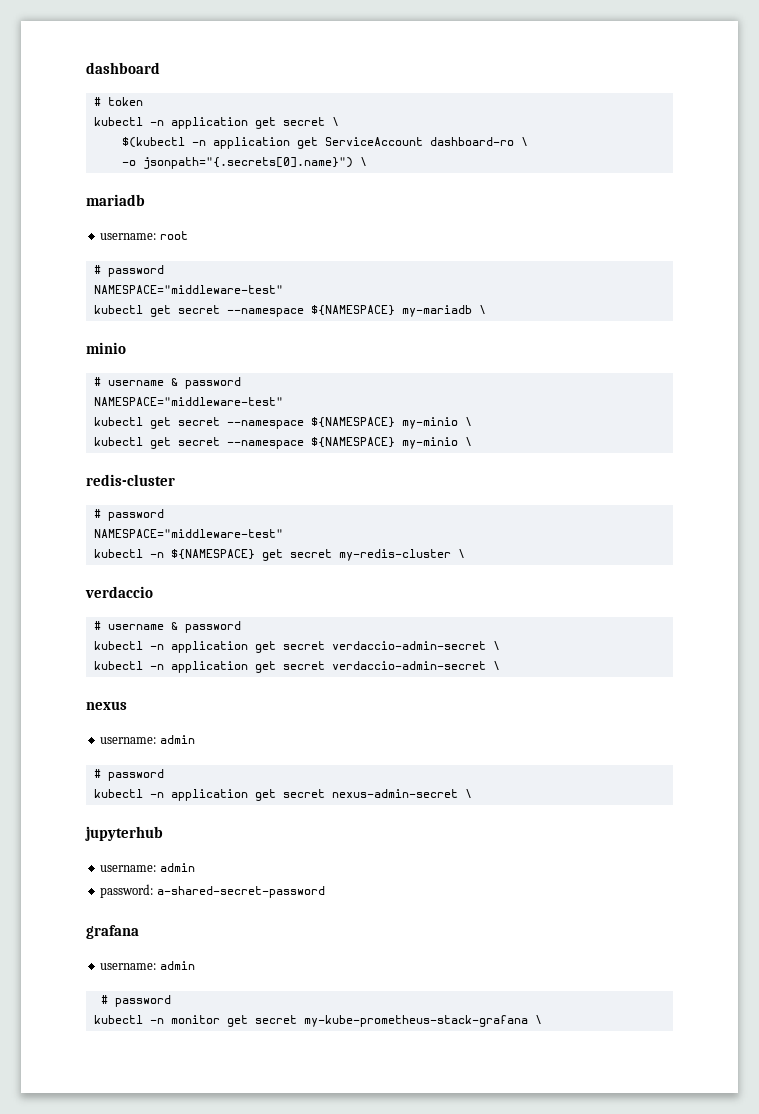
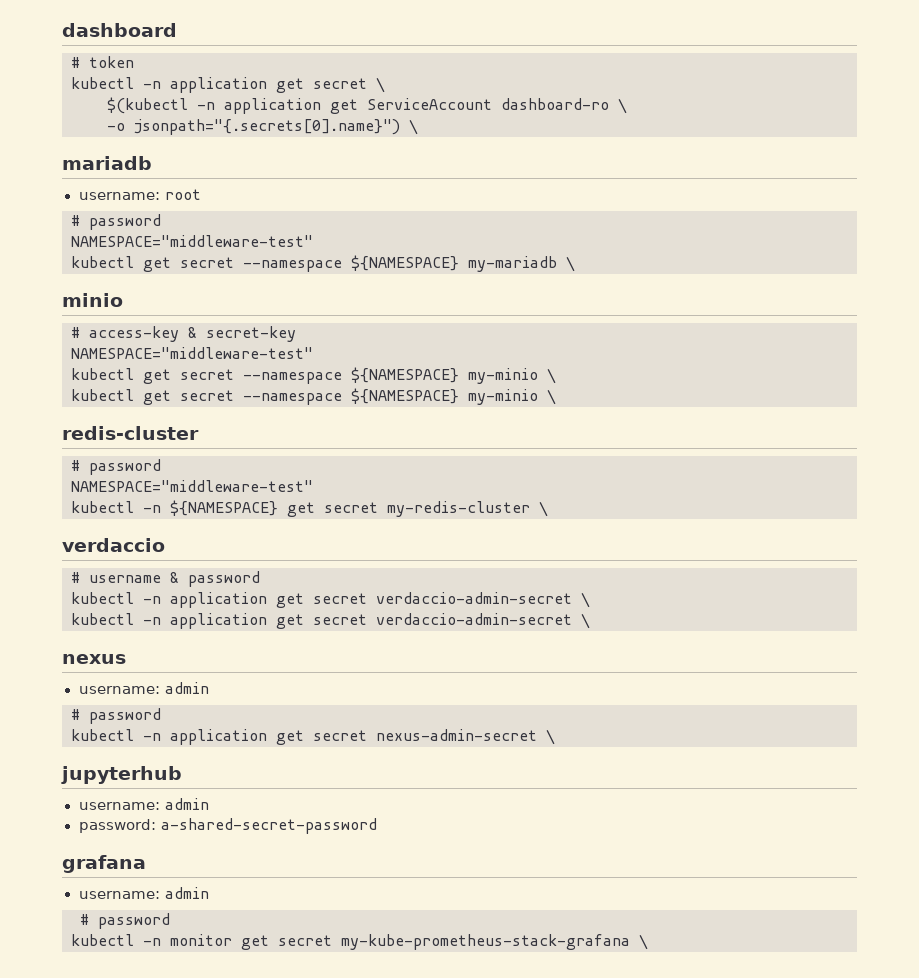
  minio
- # username & password
+ # access-key & secret-key

